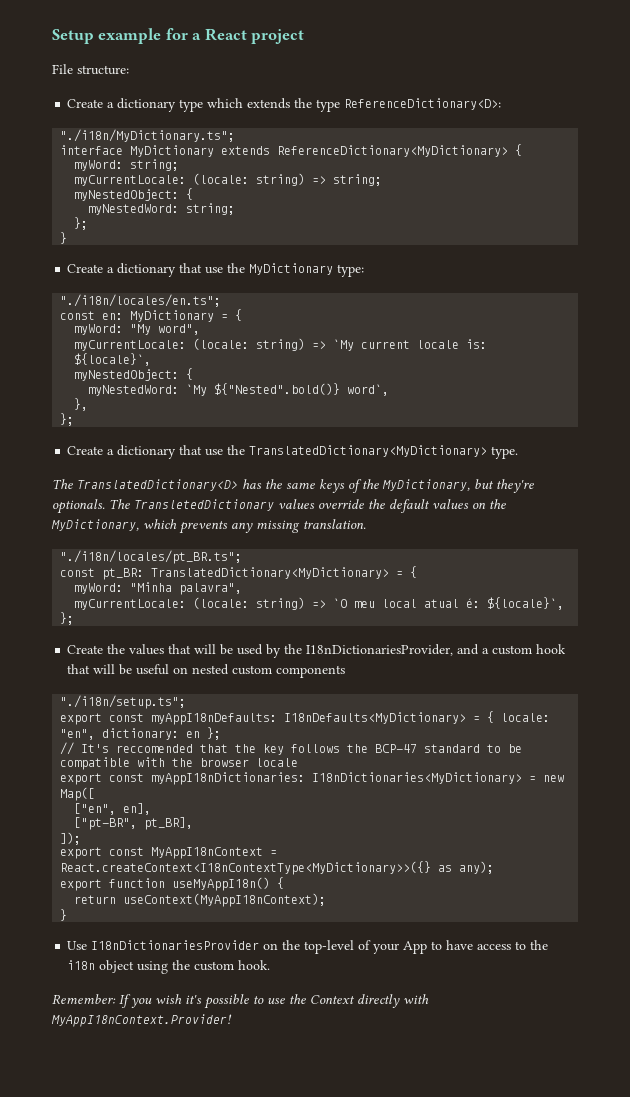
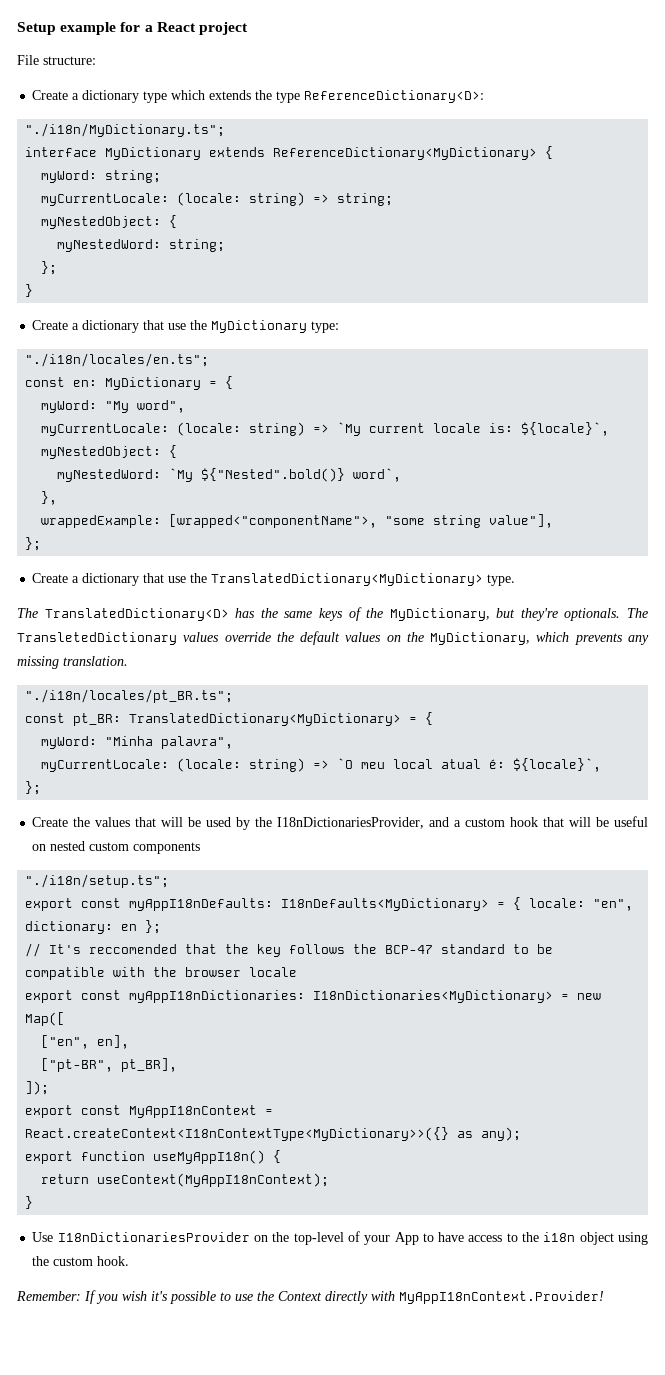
+ wrappedExample: [wrapped<"componentName">, "some string value"],

